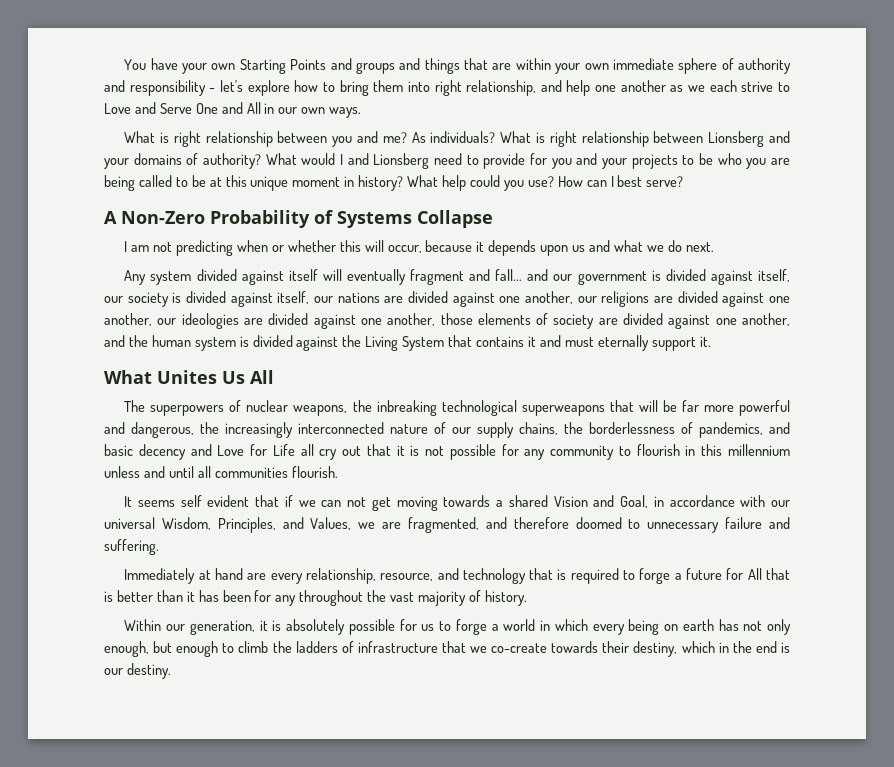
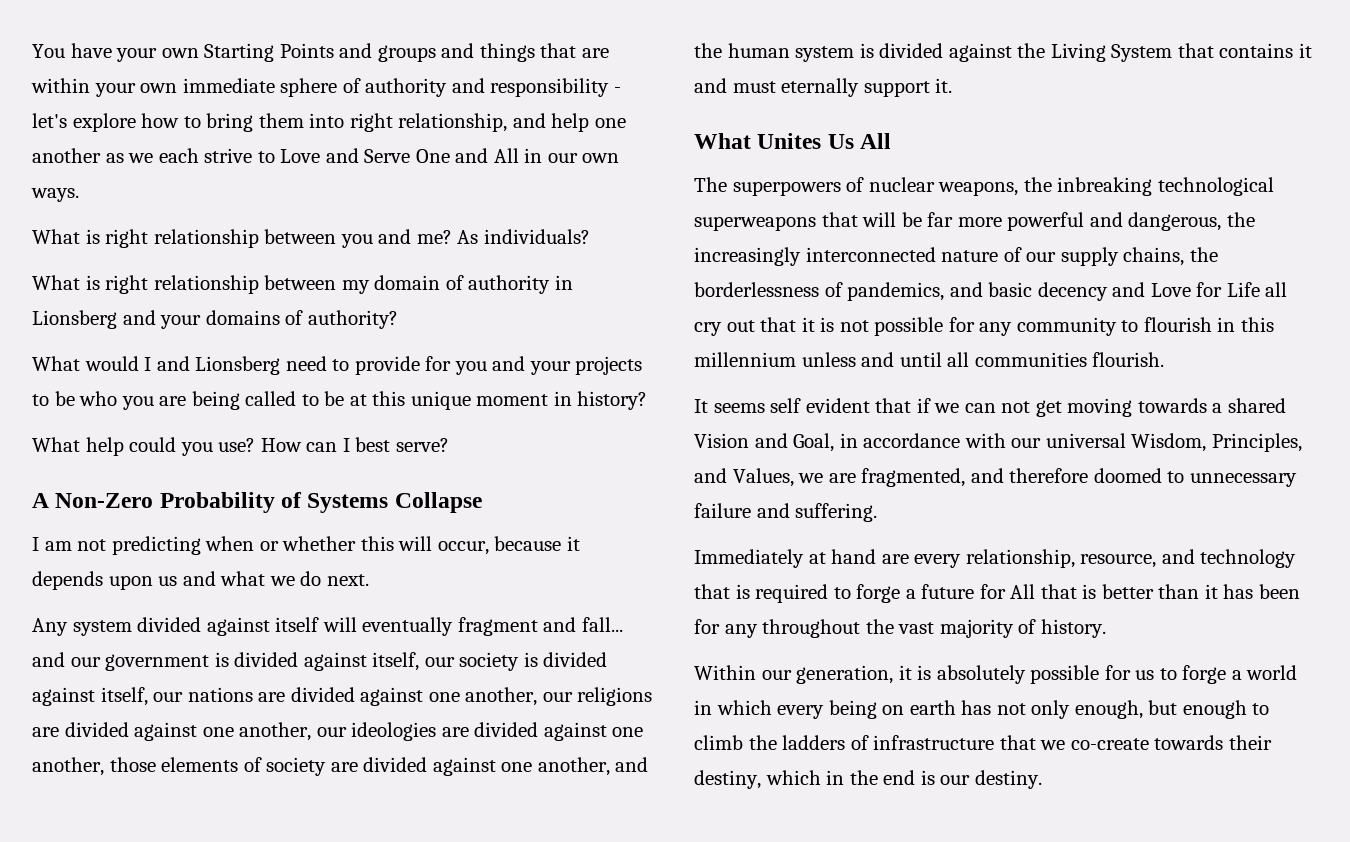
- As individuals? What is right relationship between Lionsberg and your domains of authority? What would I and Lionsberg need to provide for you and your projects to be who you are being called to be at this unique moment in history? What help could you use?
+ As individuals?
+ What is right relationship between my domain of authority in Lionsberg and your domains of authority?
+ What would I and Lionsberg need to provide for you and your projects to be who you are being called to be at this unique moment in history?
+ What help could you use?

